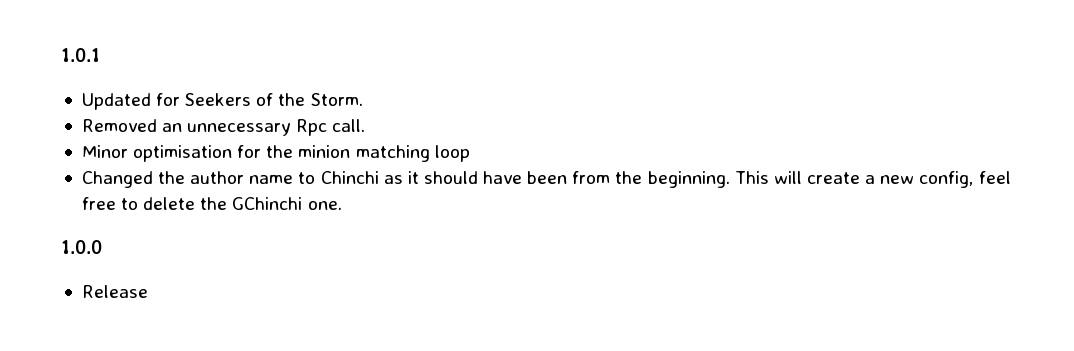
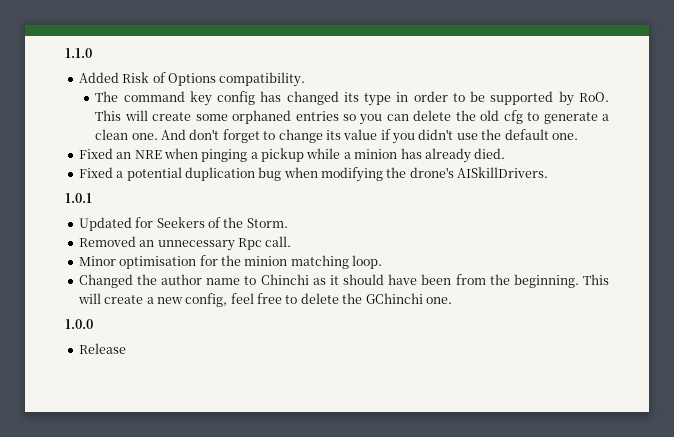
+ 1.1.0
+ Added Risk of Options compatibility.
+ The command key config has changed its type in order to be supported by RoO. This will create some orphaned entries so you can delete the old cfg to generate a clean one. And don't forget to change its value if you didn't use the default one.
+ Fixed an NRE when pinging a pickup while a minion has already died.
+ Fixed a potential duplication bug when modifying the drone's AISkillDrivers.
- Minor optimisation for the minion matching loop
+ Minor optimisation for the minion matching loop.

